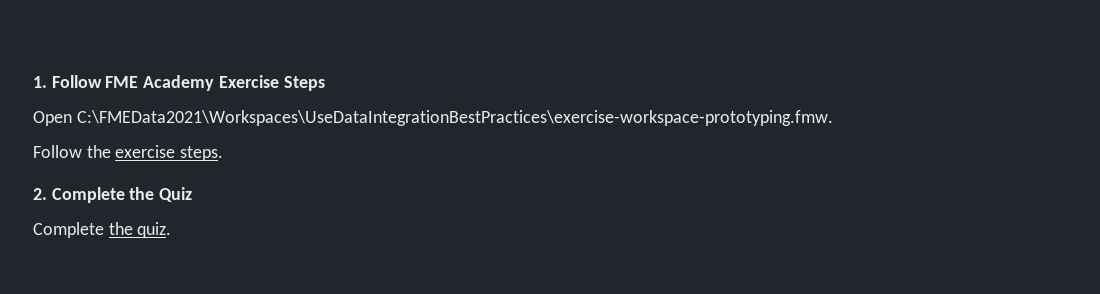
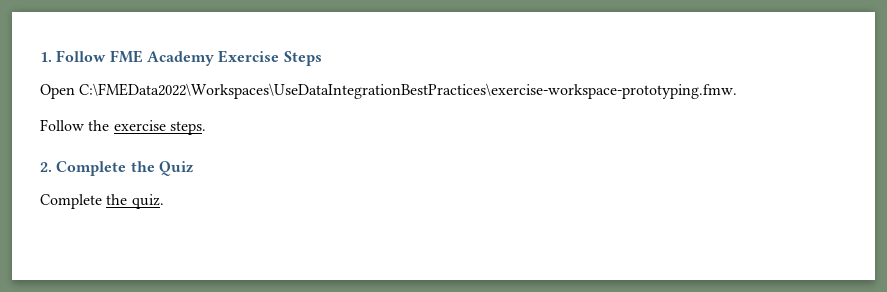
- Open C:\FMEData2021\Workspaces\UseDataIntegrationBestPractices\exercise-workspace-prototyping.fmw.
+ Open C:\FMEData2022\Workspaces\UseDataIntegrationBestPractices\exercise-workspace-prototyping.fmw.

